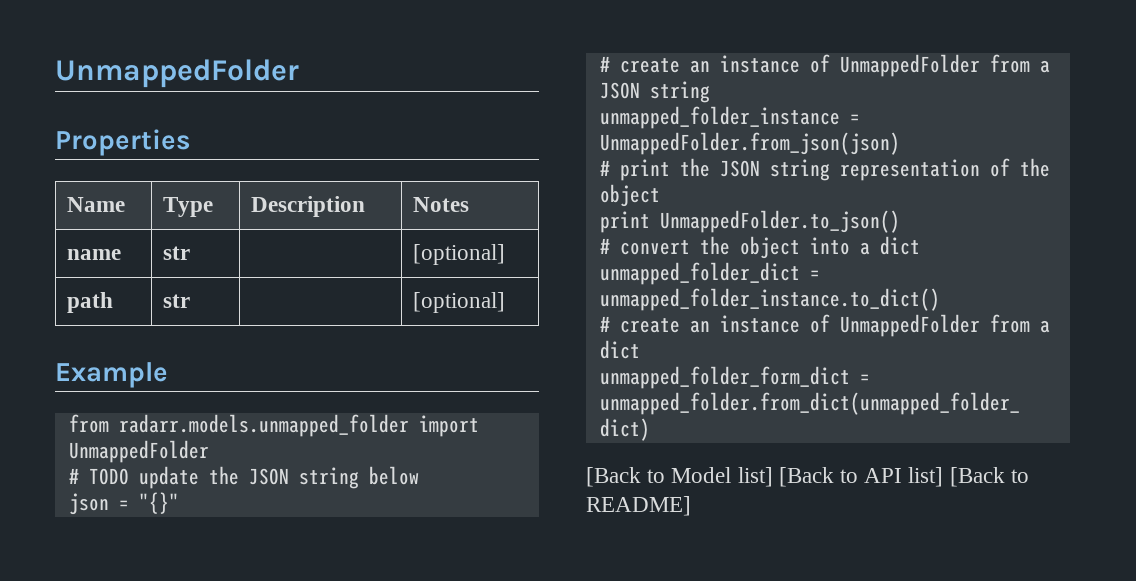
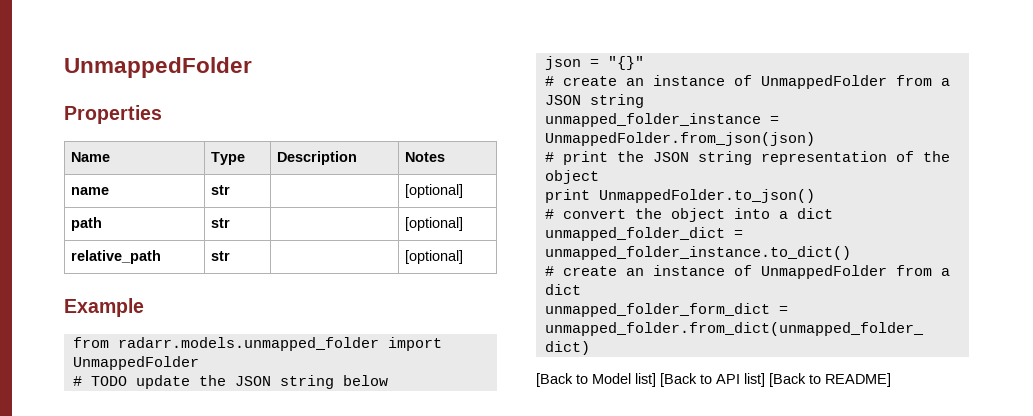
+ relative_path | str | | [optional]

